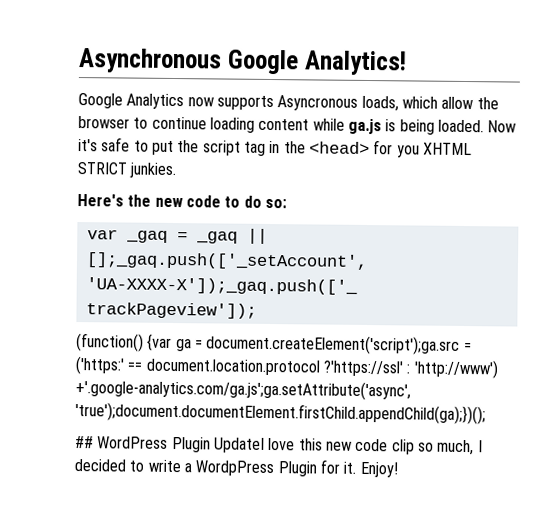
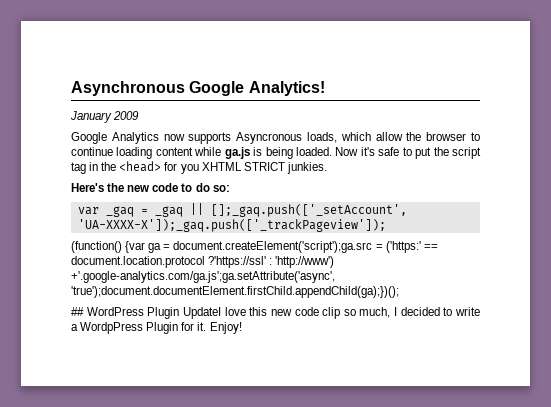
+ January 2009

